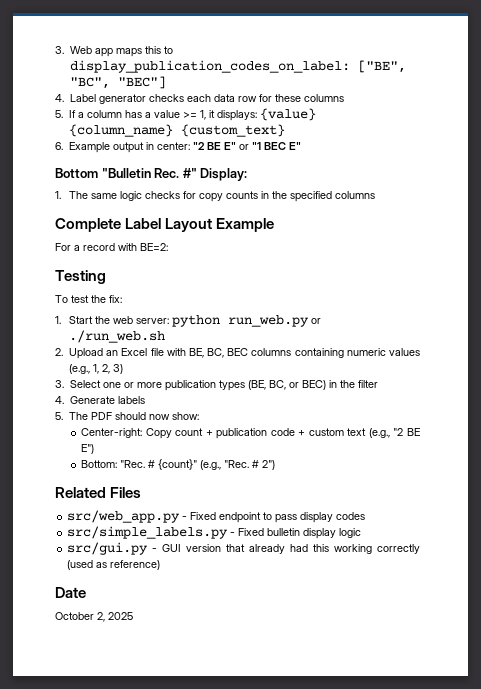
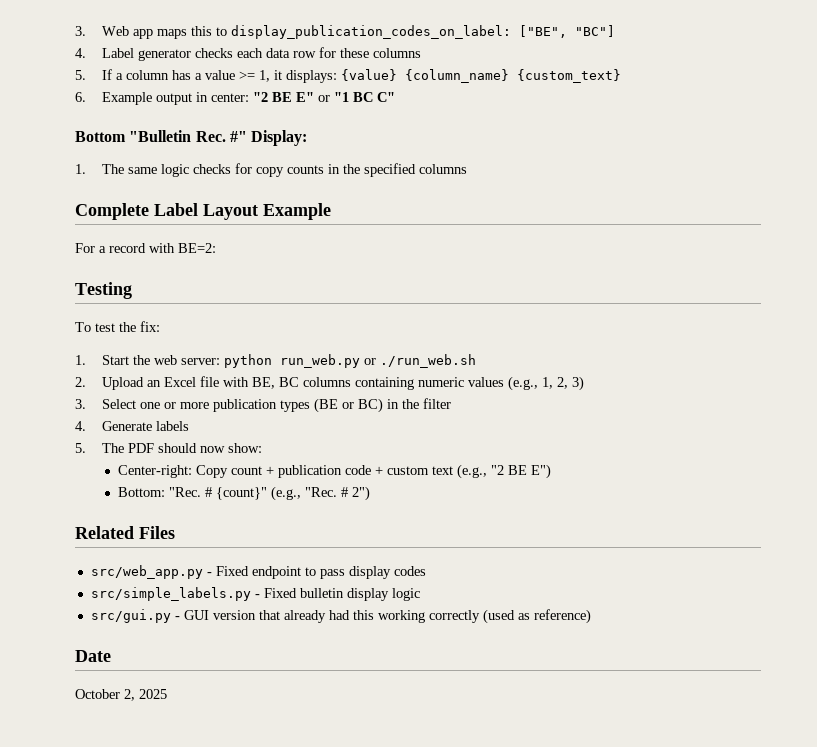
- 3. Web app maps this to display_publication_codes_on_label: ["BE", "BC", "BEC"]
+ 3. Web app maps this to display_publication_codes_on_label: ["BE", "BC"]
- 6. Example output in center: "2 BE E" or "1 BEC E"
+ 6. Example output in center: "2 BE E" or "1 BC C"
- 2. Upload an Excel file with BE, BC, BEC columns containing numeric values (e.g., 1, 2, 3)
+ 2. Upload an Excel file with BE, BC columns containing numeric values (e.g., 1, 2, 3)
- 3. Select one or more publication types (BE, BC, or BEC) in the filter
+ 3. Select one or more publication types (BE or BC) in the filter

